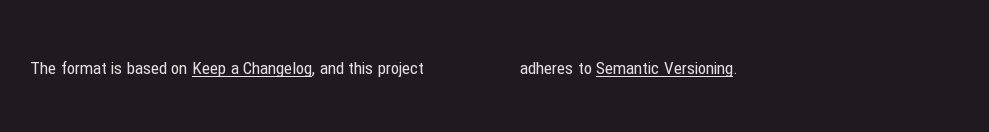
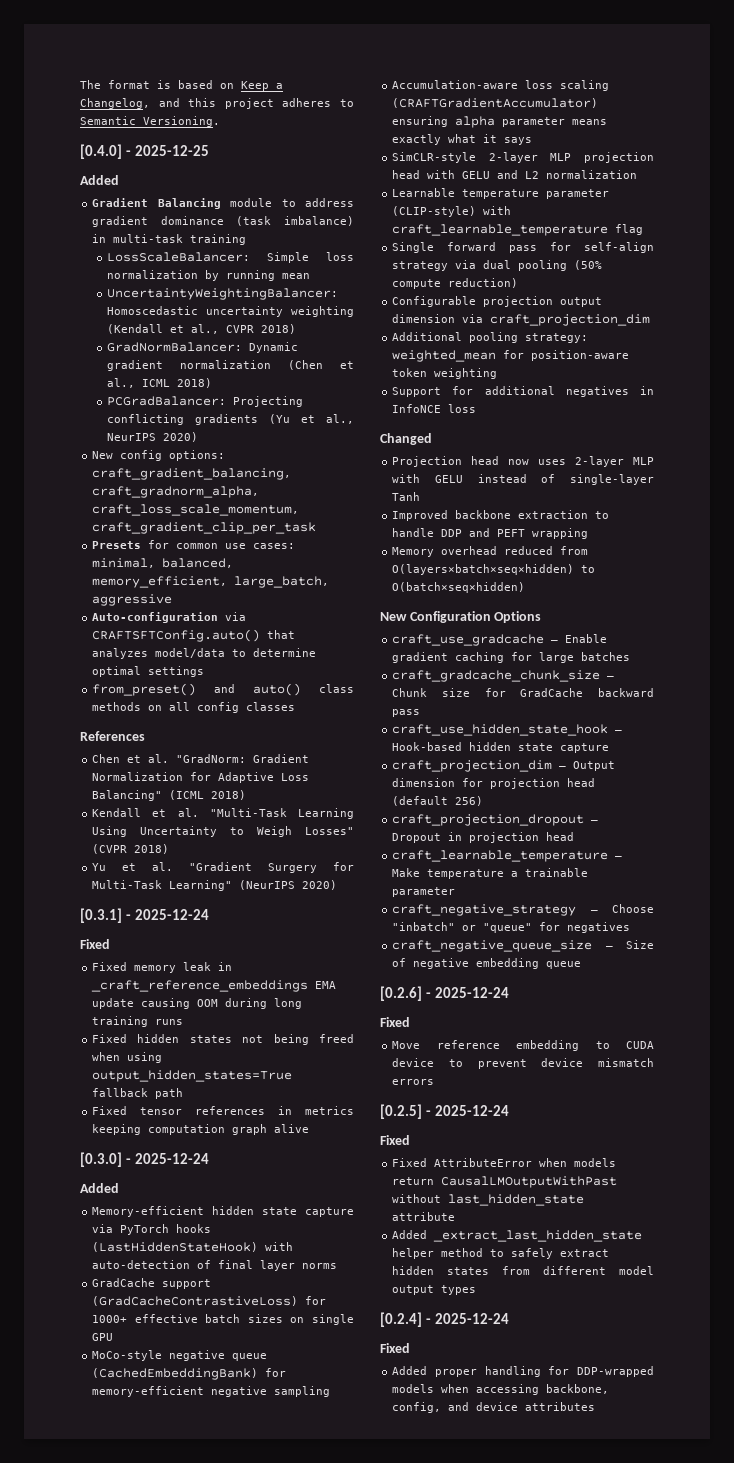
+ [0.4.0] - 2025-12-25
+ Added
+ Gradient Balancing module to address gradient dominance (task imbalance) in multi-task training
+ LossScaleBalancer: Simple loss normalization by running mean
+ UncertaintyWeightingBalancer: Homoscedastic uncertainty weighting (Kendall et al., CVPR 2018)
+ GradNormBalancer: Dynamic gradient normalization (Chen et al., ICML 2018)
+ PCGradBalancer: Projecting conflicting gradients (Yu et al., NeurIPS 2020)
+ New config options: craft_gradient_balancing, craft_gradnorm_alpha, craft_loss_scale_momentum, craft_gradient_clip_per_task
+ Presets for common use cases: minimal, balanced, memory_efficient, large_batch, aggressive
+ Auto-configuration via CRAFTSFTConfig.auto() that analyzes model/data to determine optimal settings
+ from_preset() and auto() class methods on all config classes
+ References
+ Chen et al. "GradNorm: Gradient Normalization for Adaptive Loss Balancing" (ICML 2018)
+ Kendall et al. "Multi-Task Learning Using Uncertainty to Weigh Losses" (CVPR 2018)
+ Yu et al. "Gradient Surgery for Multi-Task Learning" (NeurIPS 2020)
+ [0.3.1] - 2025-12-24
+ Fixed
+ Fixed memory leak in _craft_reference_embeddings EMA update causing OOM during long training runs
+ Fixed hidden states not being freed when using output_hidden_states=True fallback path
+ Fixed tensor references in metrics keeping computation graph alive
+ [0.3.0] - 2025-12-24
+ Added
+ Memory-efficient hidden state capture via PyTorch hooks (LastHiddenStateHook) with auto-detection of final layer norms
+ GradCache support (GradCacheContrastiveLoss) for 1000+ effective batch sizes on single GPU
+ MoCo-style negative queue (CachedEmbeddingBank) for memory-efficient negative sampling
+ Accumulation-aware loss scaling (CRAFTGradientAccumulator) ensuring alpha parameter means exactly what it says
+ SimCLR-style 2-layer MLP projection head with GELU and L2 normalization
+ Learnable temperature parameter (CLIP-style) with craft_learnable_temperature flag
+ Single forward pass for self-align strategy via dual pooling (50% compute reduction)
+ Configurable projection output dimension via craft_projection_dim
+ Additional pooling strategy: weighted_mean for position-aware token weighting
+ Support for additional negatives in InfoNCE loss
+ Changed
+ Projection head now uses 2-layer MLP with GELU instead of single-layer Tanh
+ Improved backbone extraction to handle DDP and PEFT wrapping
+ Memory overhead reduced from O(layers×batch×seq×hidden) to O(batch×seq×hidden)
+ New Configuration Options
+ craft_use_gradcache – Enable gradient caching for large batches
+ craft_gradcache_chunk_size – Chunk size for GradCache backward pass
+ craft_use_hidden_state_hook – Hook-based hidden state capture
+ craft_projection_dim – Output dimension for projection head (default 256)
+ craft_projection_dropout – Dropout in projection head
+ craft_learnable_temperature – Make temperature a trainable parameter
+ craft_negative_strategy – Choose "inbatch" or "queue" for negatives
+ craft_negative_queue_size – Size of negative embedding queue
+ [0.2.6] - 2025-12-24
+ Fixed
+ Move reference embedding to CUDA device to prevent device mismatch errors
+ [0.2.5] - 2025-12-24
+ Fixed
+ Fixed AttributeError when models return CausalLMOutputWithPast without last_hidden_state attribute
+ Added _extract_last_hidden_state helper method to safely extract hidden states from different model output types
+ [0.2.4] - 2025-12-24
+ Fixed
+ Added proper handling for DDP-wrapped models when accessing backbone, config, and device attributes

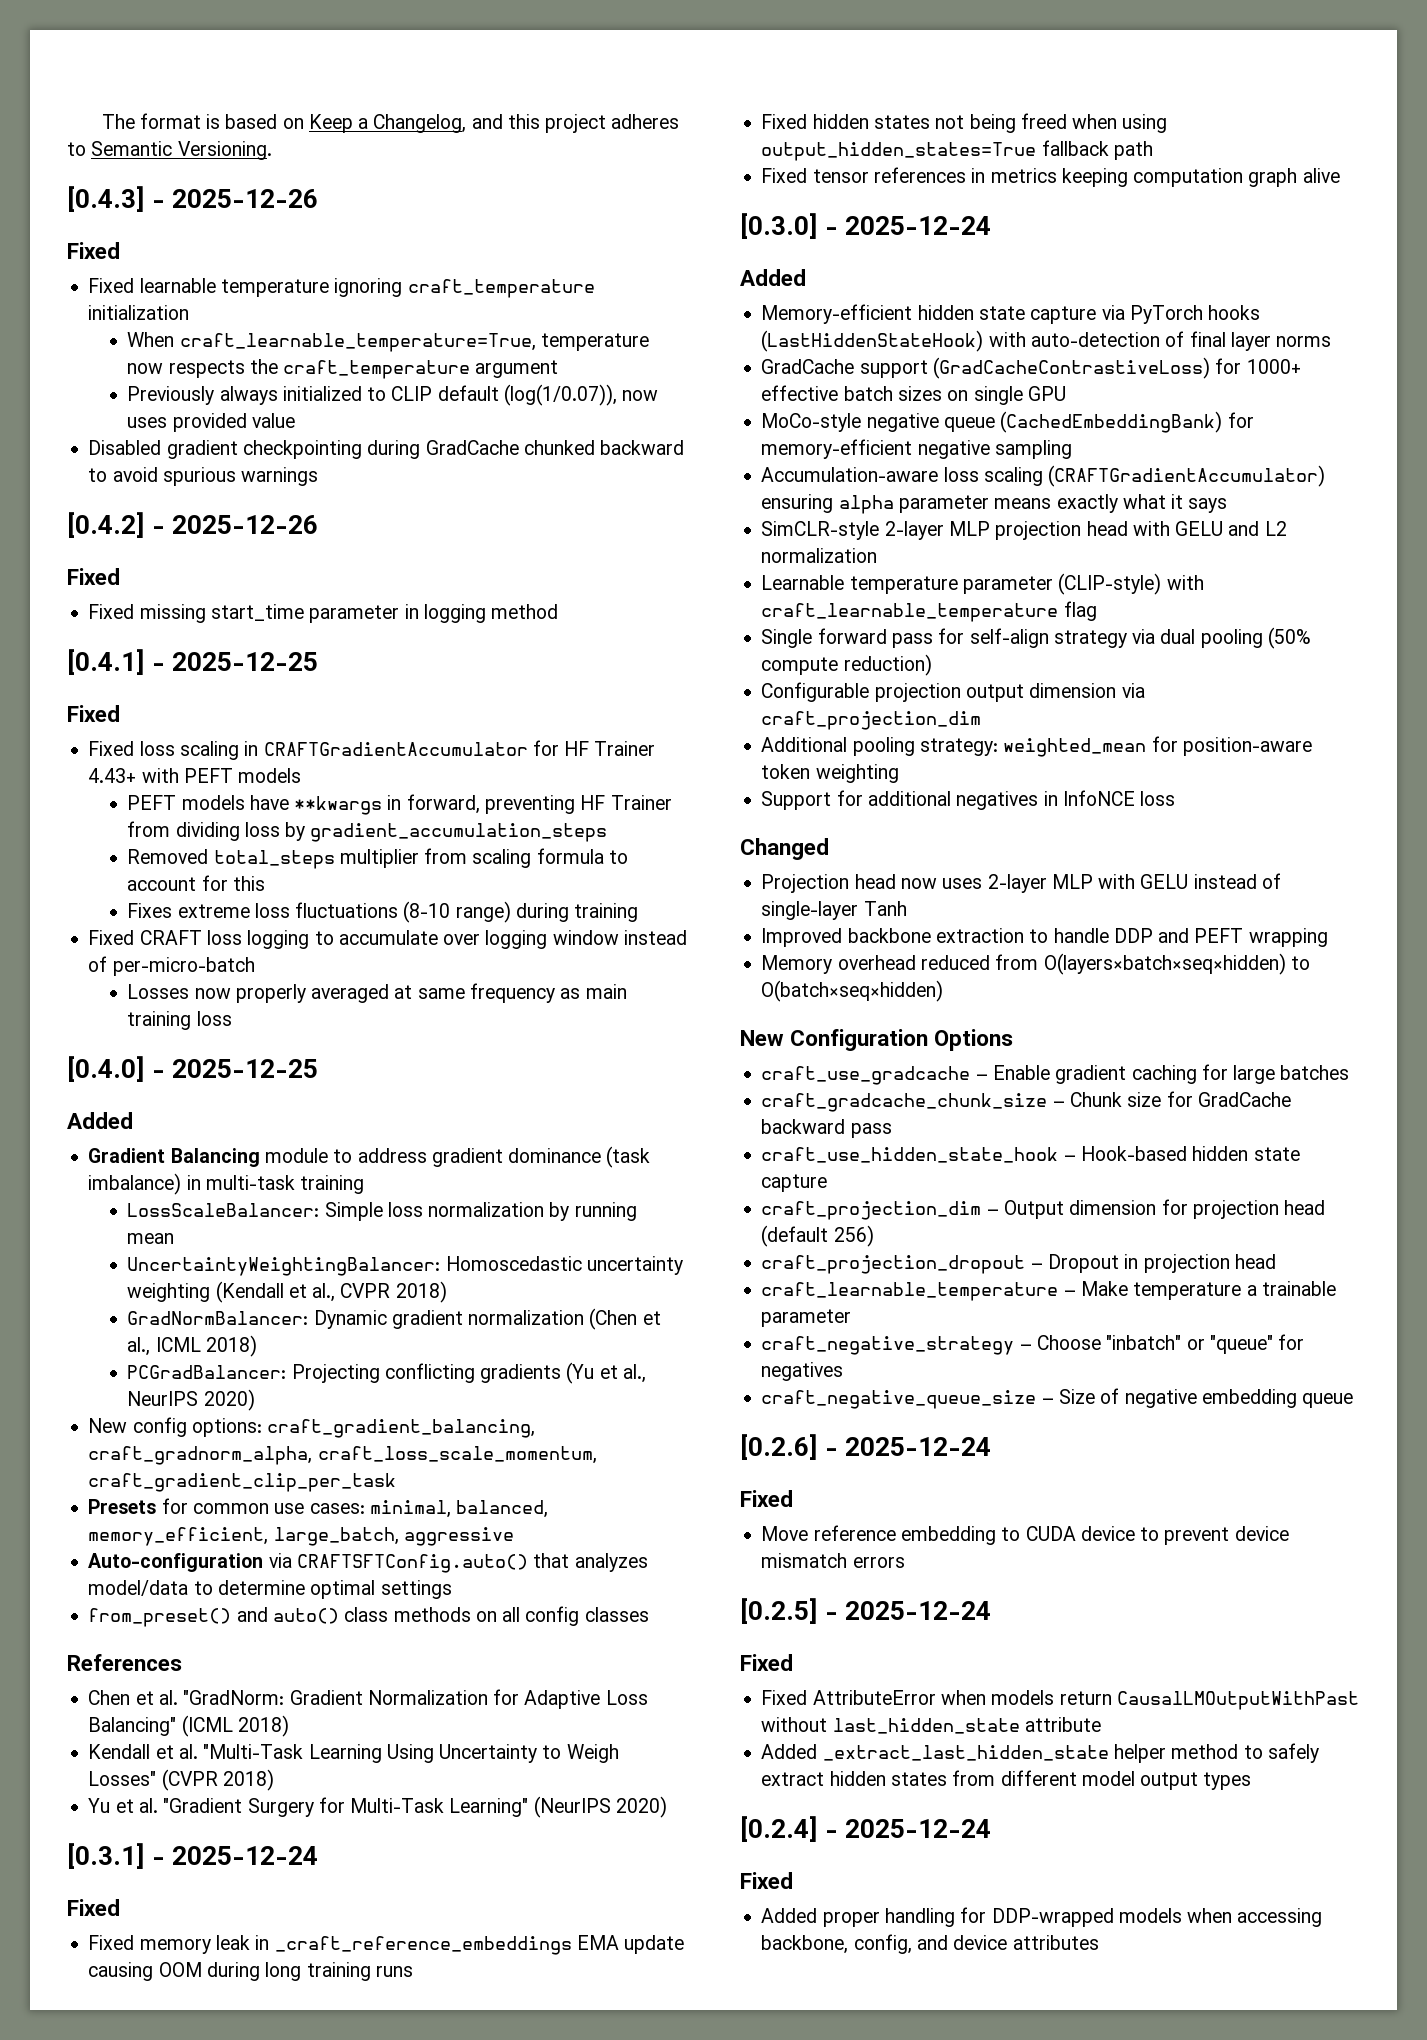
+ [0.4.3] - 2025-12-26
+ Fixed
+ Fixed learnable temperature ignoring craft_temperature initialization
+ When craft_learnable_temperature=True, temperature now respects the craft_temperature argument
+ Previously always initialized to CLIP default (log(1/0.07)), now uses provided value
+ Disabled gradient checkpointing during GradCache chunked backward to avoid spurious warnings
+ [0.4.2] - 2025-12-26
+ Fixed
+ Fixed missing start_time parameter in logging method
+ [0.4.1] - 2025-12-25
+ Fixed
+ Fixed loss scaling in CRAFTGradientAccumulator for HF Trainer 4.43+ with PEFT models
+ PEFT models have **kwargs in forward, preventing HF Trainer from dividing loss by gradient_accumulation_steps
+ Removed total_steps multiplier from scaling formula to account for this
+ Fixes extreme loss fluctuations (8-10 range) during training
+ Fixed CRAFT loss logging to accumulate over logging window instead of per-micro-batch
+ Losses now properly averaged at same frequency as main training loss

